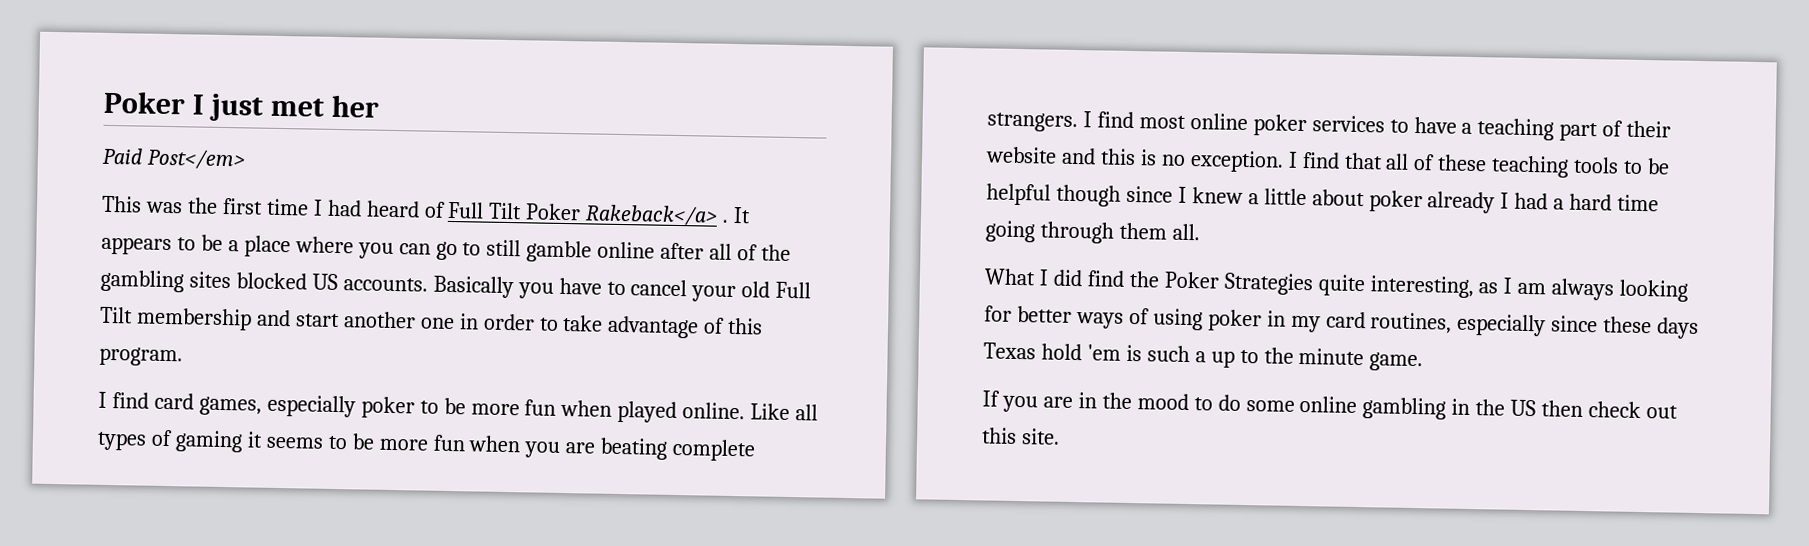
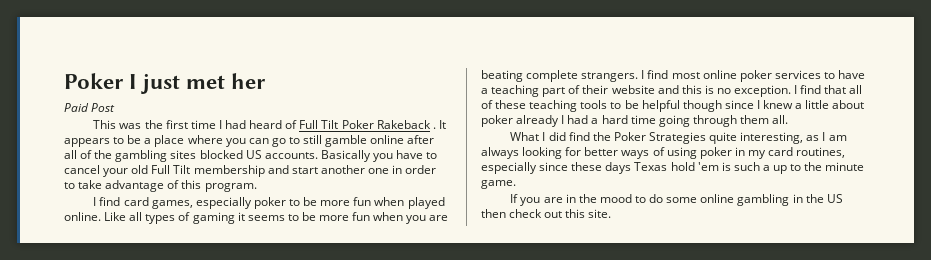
- Paid Post</em>
+ Paid Post
- This was the first time I had heard of Full Tilt Poker Rakeback</a> .
+ This was the first time I had heard of Full Tilt Poker Rakeback .

